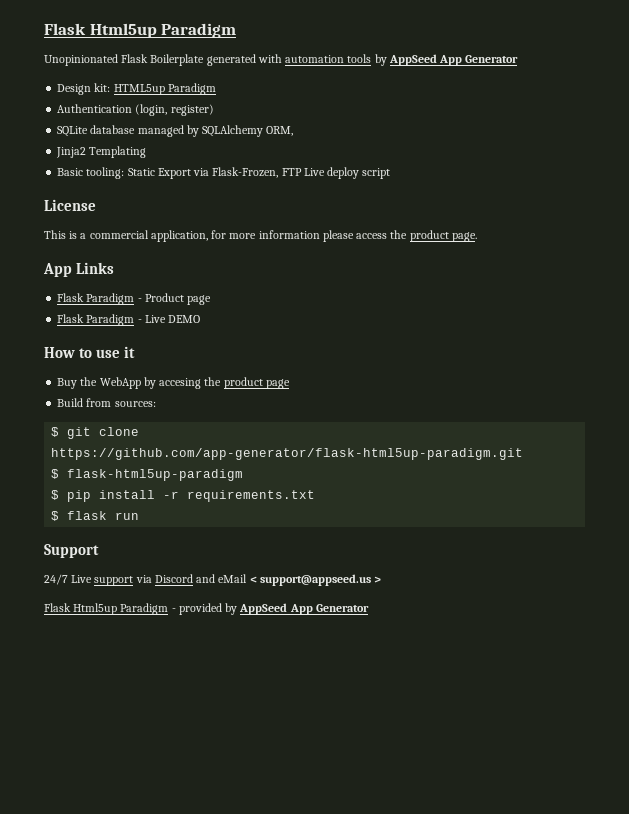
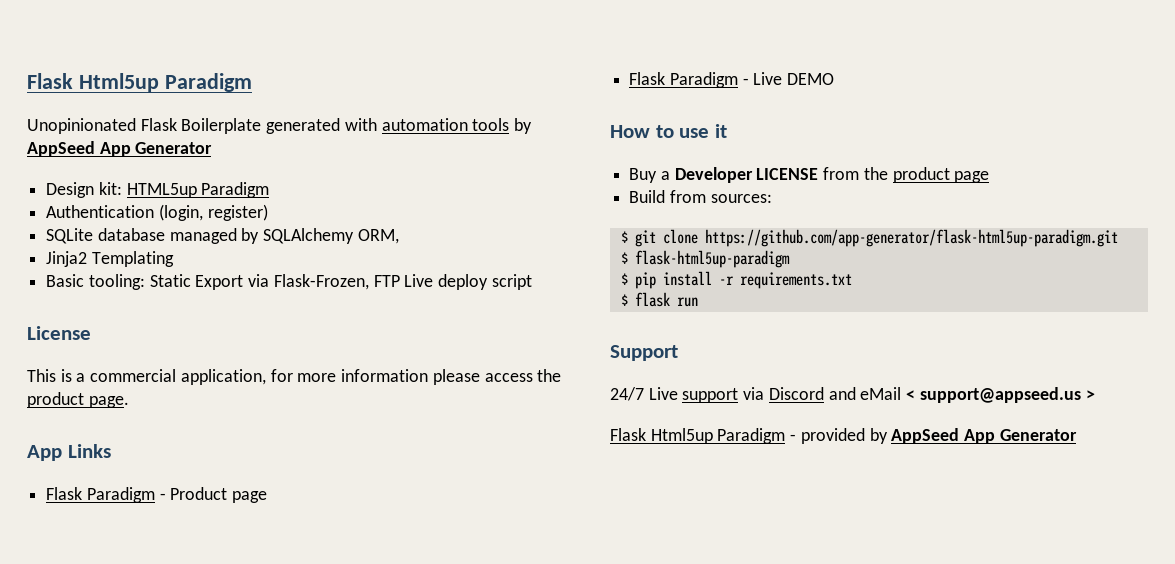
- Buy the WebApp by accesing the product page
+ Buy a Developer LICENSE from the product page

